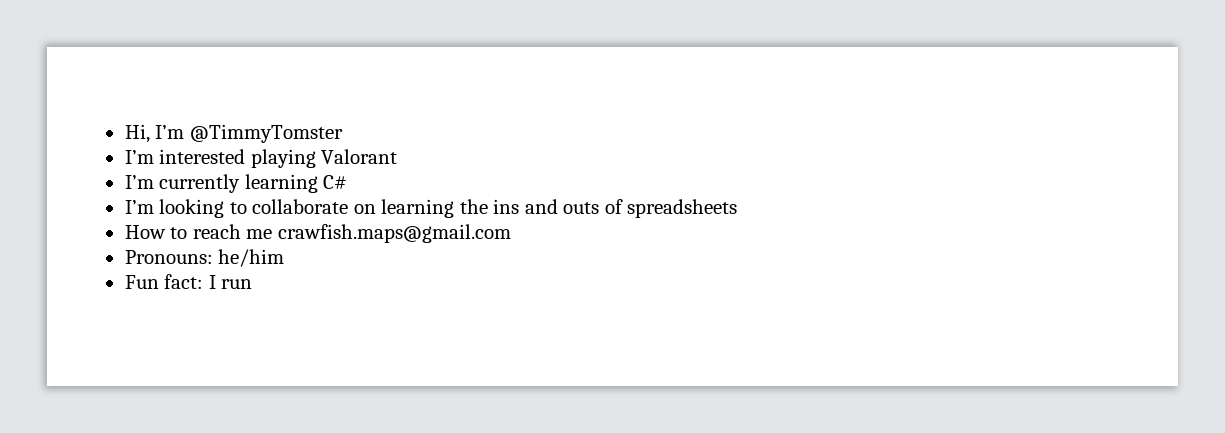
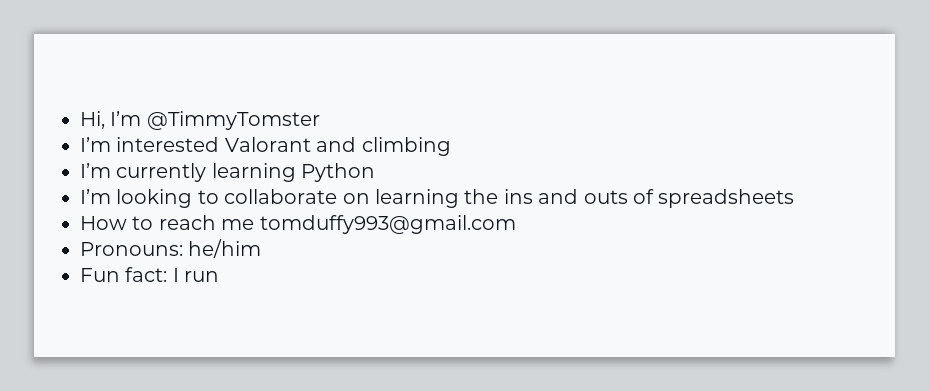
- I’m interested playing Valorant
+ I’m interested Valorant and climbing
- I’m currently learning C#
+ I’m currently learning Python
- How to reach me crawfish.maps@gmail.com
+ How to reach me tomduffy993@gmail.com

